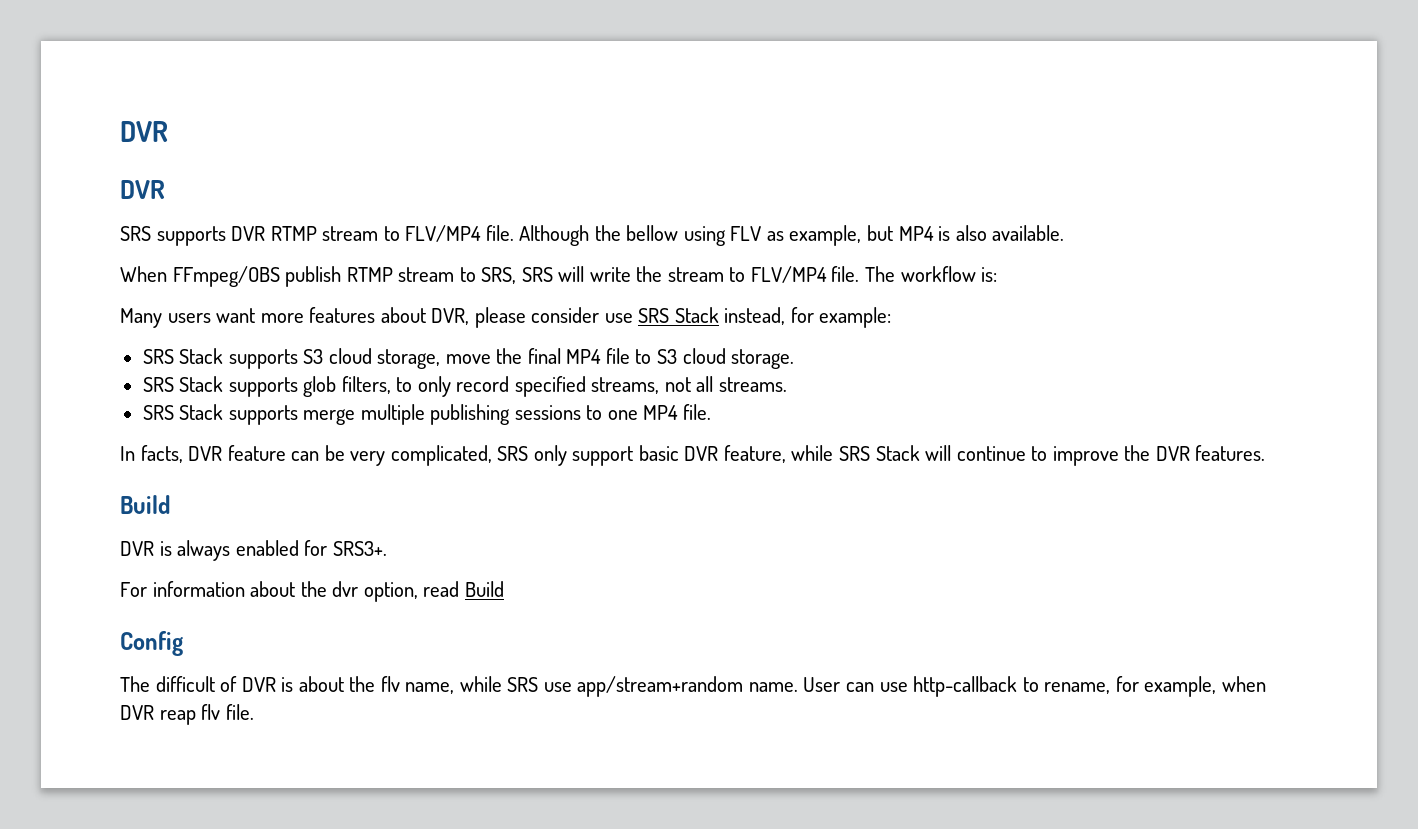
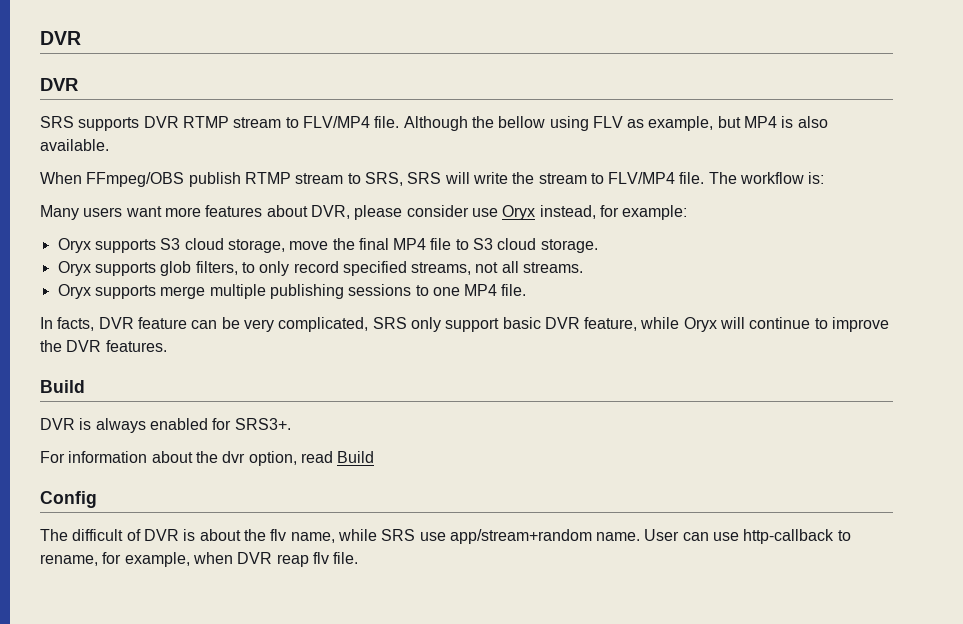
- Many users want more features about DVR, please consider use SRS Stack instead, for example:
+ Many users want more features about DVR, please consider use Oryx instead, for example:
- SRS Stack supports S3 cloud storage, move the final MP4 file to S3 cloud storage.
+ Oryx supports S3 cloud storage, move the final MP4 file to S3 cloud storage.
- SRS Stack supports glob filters, to only record specified streams, not all streams.
+ Oryx supports glob filters, to only record specified streams, not all streams.
- SRS Stack supports merge multiple publishing sessions to one MP4 file.
+ Oryx supports merge multiple publishing sessions to one MP4 file.
- In facts, DVR feature can be very complicated, SRS only support basic DVR feature, while SRS Stack will continue to improve the DVR features.
+ In facts, DVR feature can be very complicated, SRS only support basic DVR feature, while Oryx will continue to improve the DVR features.

